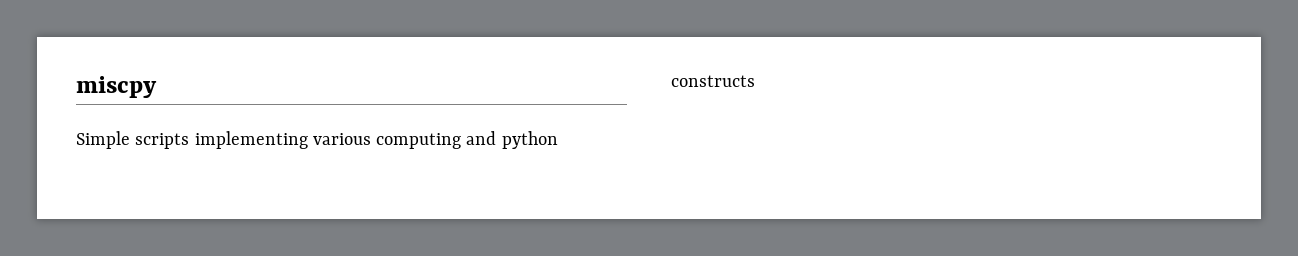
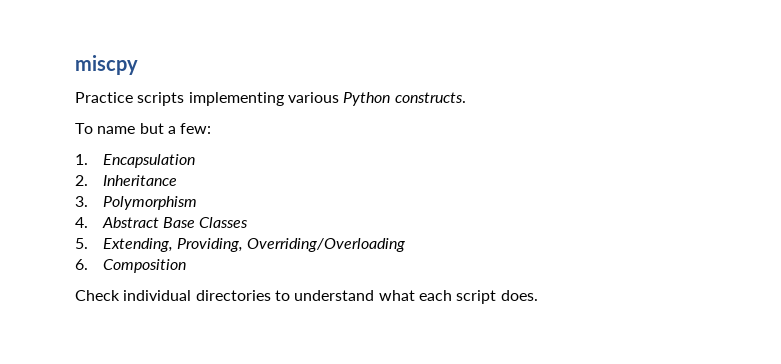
- Simple scripts implementing various computing and python constructs
+ Practice scripts implementing various Python constructs.
+ To name but a few:
+ 1. Encapsulation
+ 2. Inheritance
+ 3. Polymorphism
+ 4. Abstract Base Classes
+ 5. Extending, Providing, Overriding/Overloading
+ 6. Composition
+ Check individual directories to understand what each script does.

